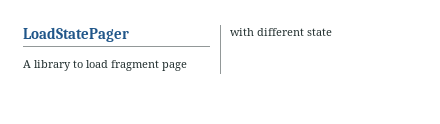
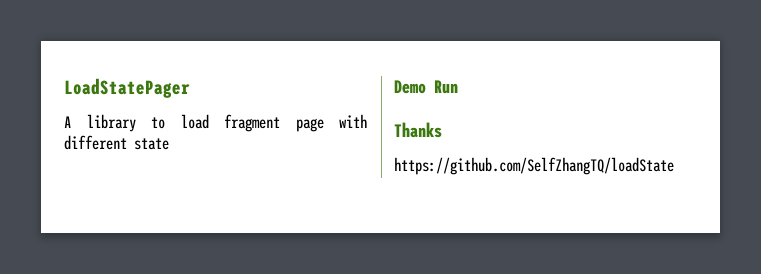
+ Demo Run
+ Thanks
+ https://github.com/SelfZhangTQ/loadState

